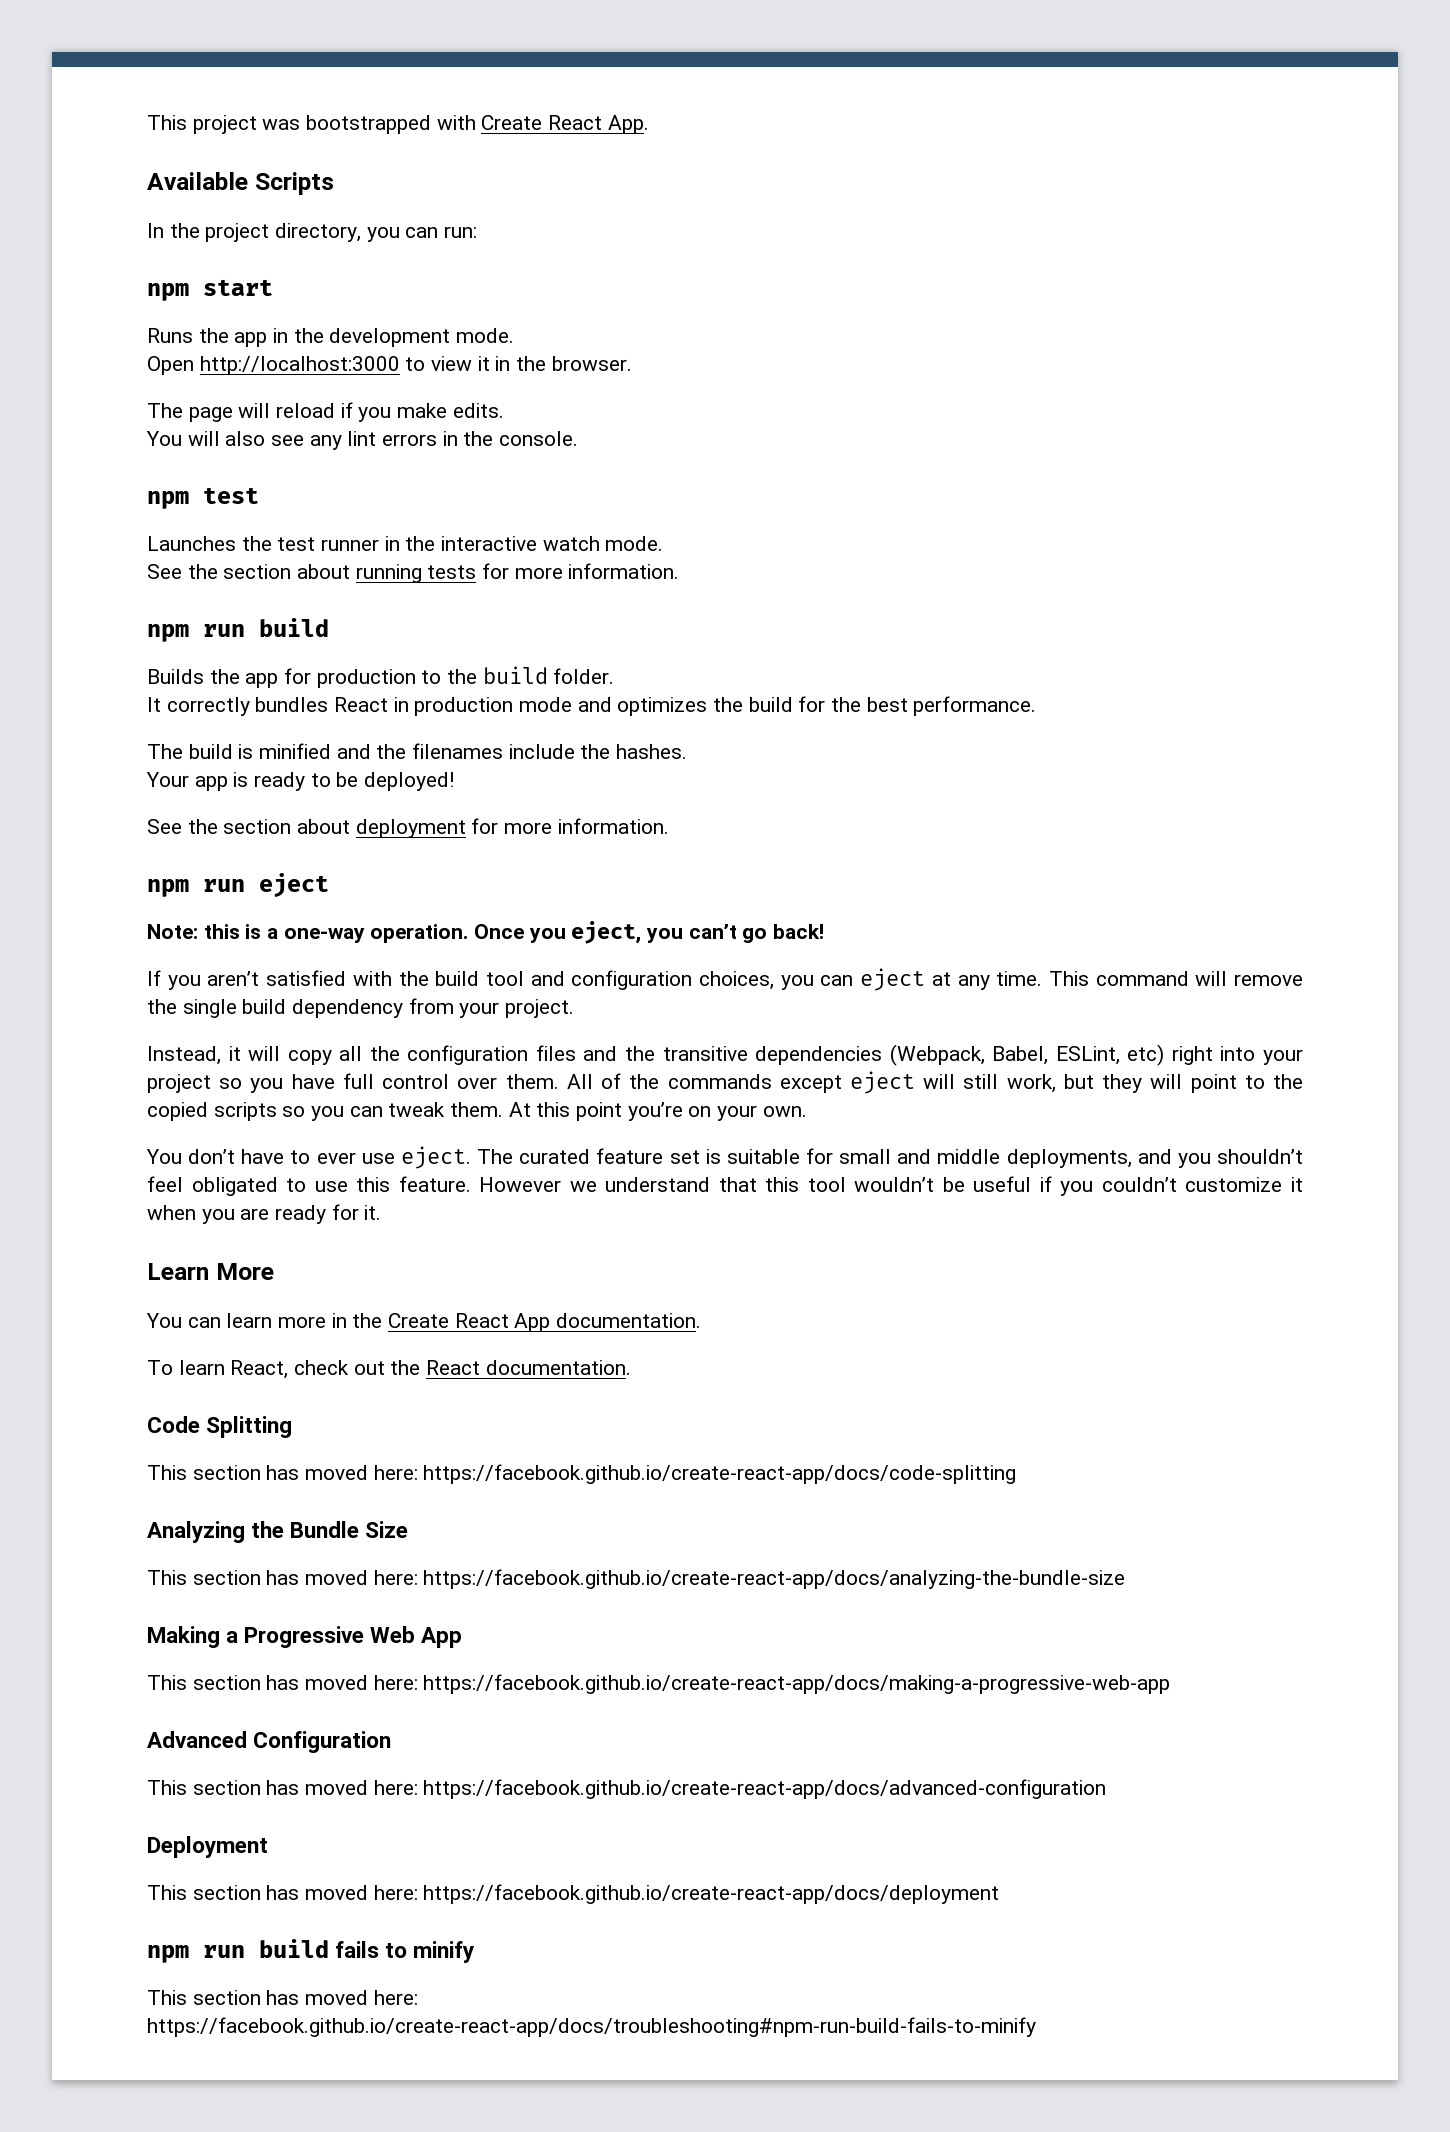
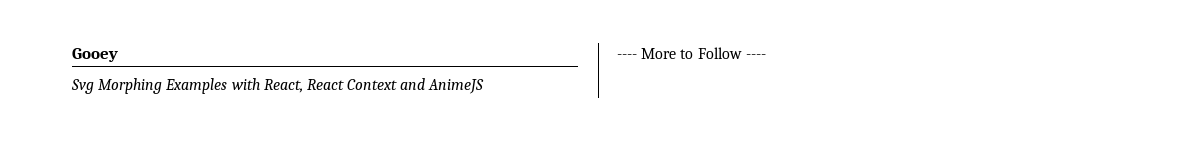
- This project was bootstrapped with Create React App.
- Available Scripts
- In the project directory, you can run:
- npm start
- Runs the app in the development mode.
- Open http://localhost:3000 to view it in the browser.
- The page will reload if you make edits.
- You will also see any lint errors in the console.
- npm test
- Launches the test runner in the interactive watch mode.
- See the section about running tests for more information.
- npm run build
- Builds the app for production to the build folder.
- It correctly bundles React in production mode and optimizes the build for the best performance.
- The build is minified and the filenames include the hashes.
- Your app is ready to be deployed!
- See the section about deployment for more information.
- npm run eject
- Note: this is a one-way operation. Once you eject, you can’t go back!
- If you aren’t satisfied with the build tool and configuration choices, you can eject at any time. This command will remove the single build dependency from your project.
- Instead, it will copy all the configuration files and the transitive dependencies (Webpack, Babel, ESLint, etc) right into your project so you have full control over them. All of the commands except eject will still work, but they will point to the copied scripts so you can tweak them. At this point you’re on your own.
- You don’t have to ever use eject. The curated feature set is suitable for small and middle deployments, and you shouldn’t feel obligated to use this feature. However we understand that this tool wouldn’t be useful if you couldn’t customize it when you are ready for it.
- Learn More
- You can learn more in the Create React App documentation.
- To learn React, check out the React documentation.
- Code Splitting
- This section has moved here: https://facebook.github.io/create-react-app/docs/code-splitting
- Analyzing the Bundle Size
- This section has moved here: https://facebook.github.io/create-react-app/docs/analyzing-the-bundle-size
- Making a Progressive Web App
- This section has moved here: https://facebook.github.io/create-react-app/docs/making-a-progressive-web-app
- Advanced Configuration
- This section has moved here: https://facebook.github.io/create-react-app/docs/advanced-configuration
- Deployment
- This section has moved here: https://facebook.github.io/create-react-app/docs/deployment
- npm run build fails to minify
- This section has moved here: https://facebook.github.io/create-react-app/docs/troubleshooting#npm-run-build-fails-to-minify
+ Gooey
+ Svg Morphing Examples with React, React Context and AnimeJS
+ ---- More to Follow ----

